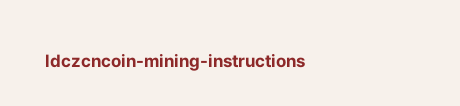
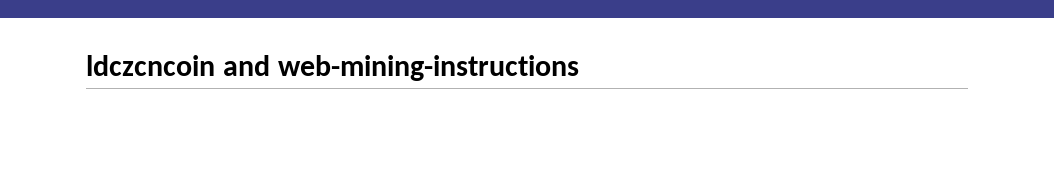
- ldczcncoin-mining-instructions
+ ldczcncoin and web-mining-instructions

